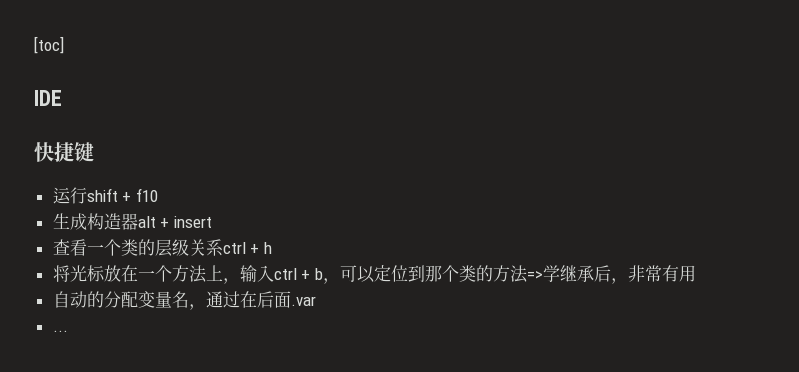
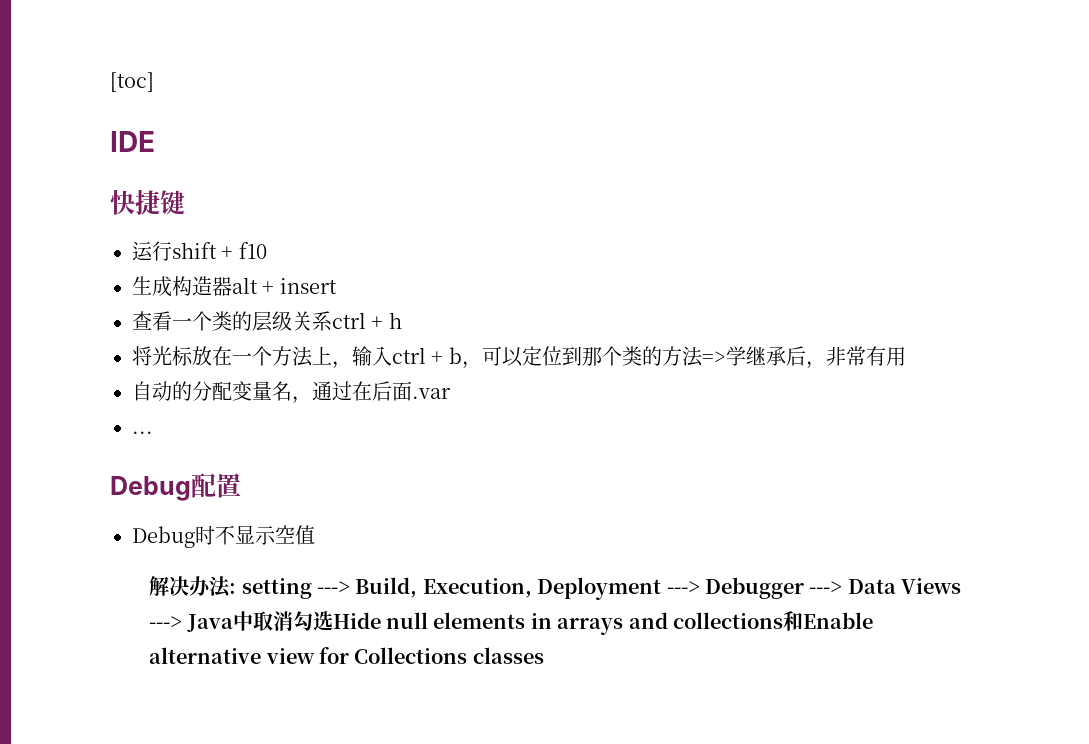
+ Debug配置
+ Debug时不显示空值
+ 解决办法: setting ---> Build, Execution, Deployment ---> Debugger ---> Data Views ---> Java中取消勾选Hide null elements in arrays and collections和Enable alternative view for Collections classes

